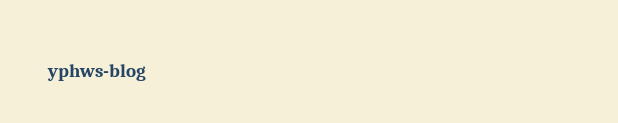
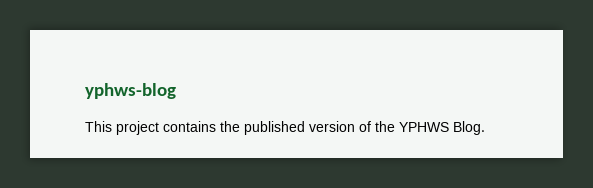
+ This project contains the published version of the YPHWS Blog.

